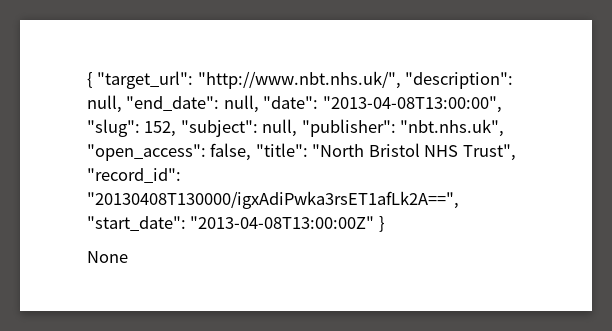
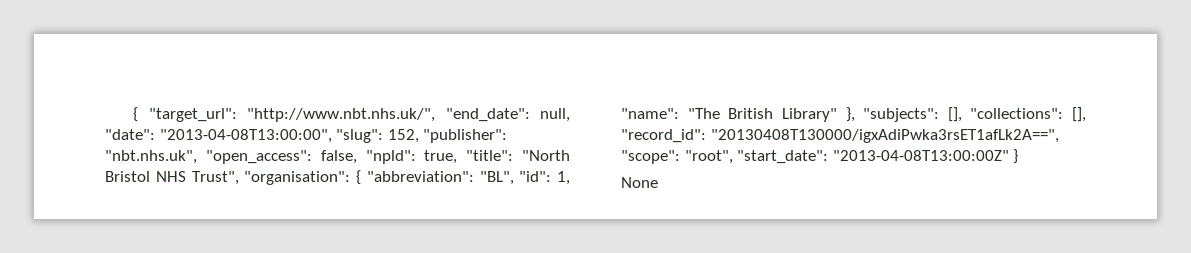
- { "target_url": "http://www.nbt.nhs.uk/", "description": null, "end_date": null, "date": "2013-04-08T13:00:00", "slug": 152, "subject": null, "publisher": "nbt.nhs.uk", "open_access": false, "title": "North Bristol NHS Trust", "record_id": "20130408T130000/igxAdiPwka3rsET1afLk2A==", "start_date": "2013-04-08T13:00:00Z" }
+ { "target_url": "http://www.nbt.nhs.uk/", "end_date": null, "date": "2013-04-08T13:00:00", "slug": 152, "publisher": "nbt.nhs.uk", "open_access": false, "npld": true, "title": "North Bristol NHS Trust", "organisation": { "abbreviation": "BL", "id": 1, "name": "The British Library" }, "subjects": [], "collections": [], "record_id": "20130408T130000/igxAdiPwka3rsET1afLk2A==", "scope": "root", "start_date": "2013-04-08T13:00:00Z" }

